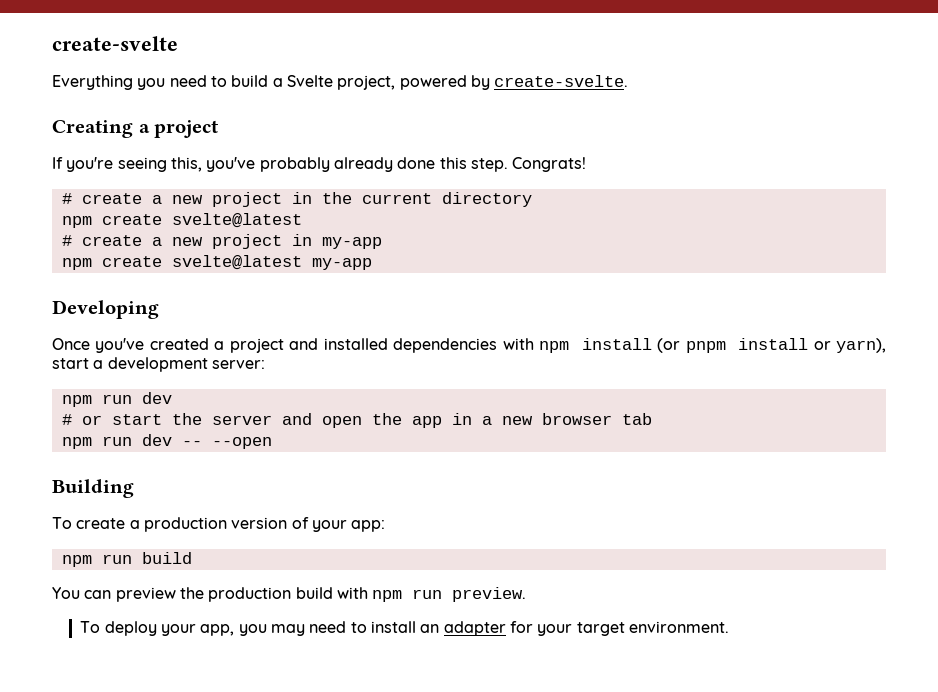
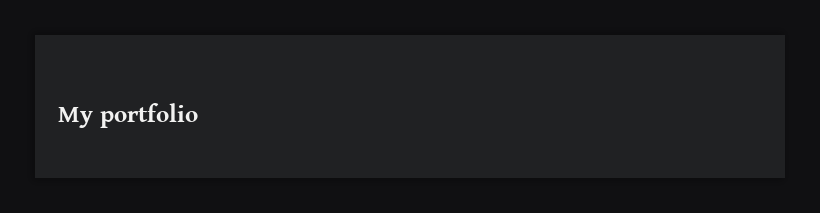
- create-svelte
- Everything you need to build a Svelte project, powered by create-svelte.
- Creating a project
- If you're seeing this, you've probably already done this step. Congrats!
- # create a new project in the current directory
- npm create svelte@latest
- # create a new project in my-app
- npm create svelte@latest my-app
- Developing
- Once you've created a project and installed dependencies with npm install (or pnpm install or yarn), start a development server:
- npm run dev
- # or start the server and open the app in a new browser tab
- npm run dev -- --open
- Building
- To create a production version of your app:
- npm run build
- You can preview the production build with npm run preview.
- To deploy your app, you may need to install an adapter for your target environment.
+ My portfolio

